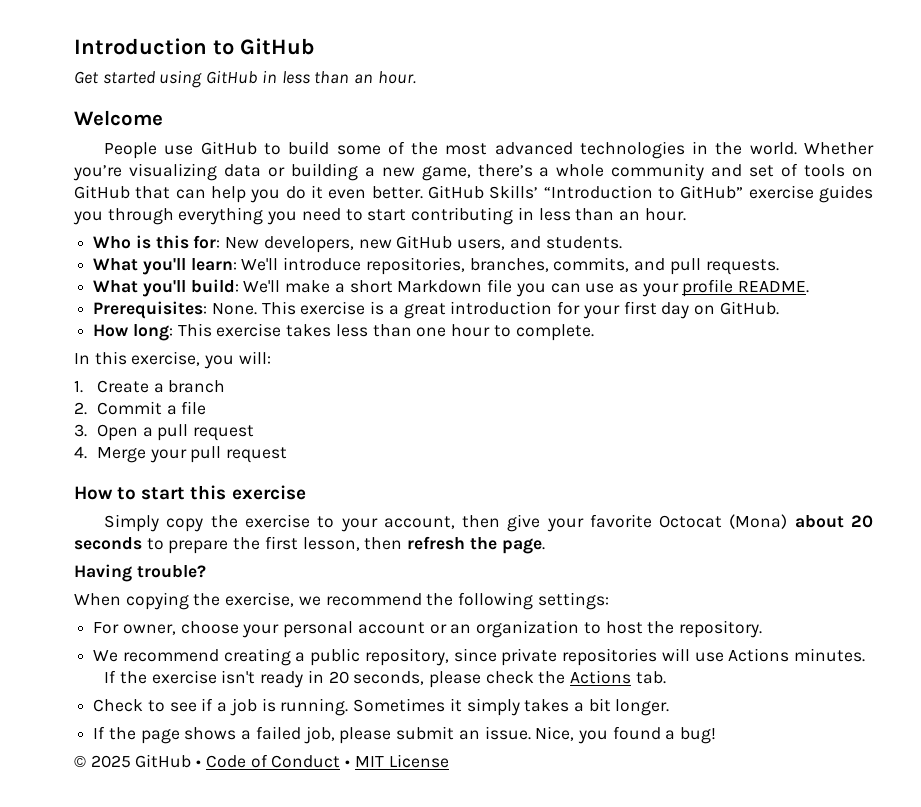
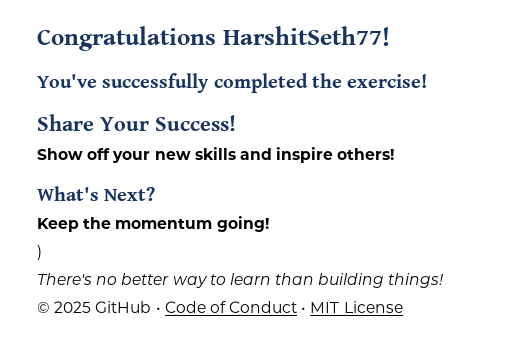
- Introduction to GitHub
- Get started using GitHub in less than an hour.
- Welcome
- People use GitHub to build some of the most advanced technologies in the world. Whether you’re visualizing data or building a new game, there’s a whole community and set of tools on GitHub that can help you do it even better. GitHub Skills’ “Introduction to GitHub” exercise guides you through everything you need to start contributing in less than an hour.
- Who is this for: New developers, new GitHub users, and students.
- What you'll learn: We'll introduce repositories, branches, commits, and pull requests.
- What you'll build: We'll make a short Markdown file you can use as your profile README.
- Prerequisites: None. This exercise is a great introduction for your first day on GitHub.
- How long: This exercise takes less than one hour to complete.
- In this exercise, you will:
- 1. Create a branch
- 2. Commit a file
- 3. Open a pull request
- 4. Merge your pull request
- How to start this exercise
- Simply copy the exercise to your account, then give your favorite Octocat (Mona) about 20 seconds to prepare the first lesson, then refresh the page.
- Having trouble?
- When copying the exercise, we recommend the following settings:
- For owner, choose your personal account or an organization to host the repository.
- We recommend creating a public repository, since private repositories will use Actions minutes.
- If the exercise isn't ready in 20 seconds, please check the Actions tab.
- Check to see if a job is running. Sometimes it simply takes a bit longer.
- If the page shows a failed job, please submit an issue. Nice, you found a bug!
+ Congratulations HarshitSeth77!
+ You've successfully completed the exercise!
+ Share Your Success!
+ Show off your new skills and inspire others!
+ What's Next?
+ Keep the momentum going!
+ )
+ There's no better way to learn than building things!

